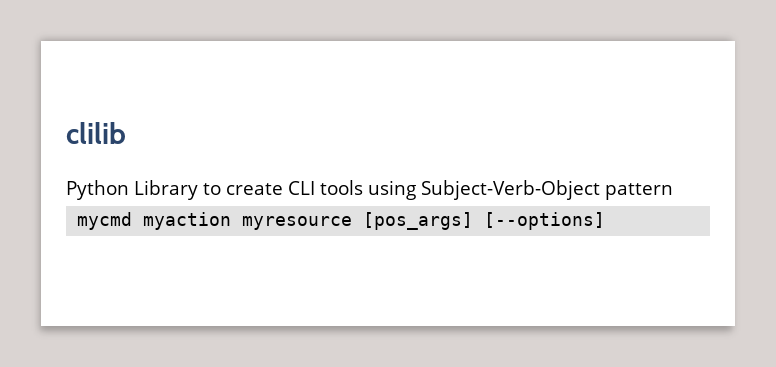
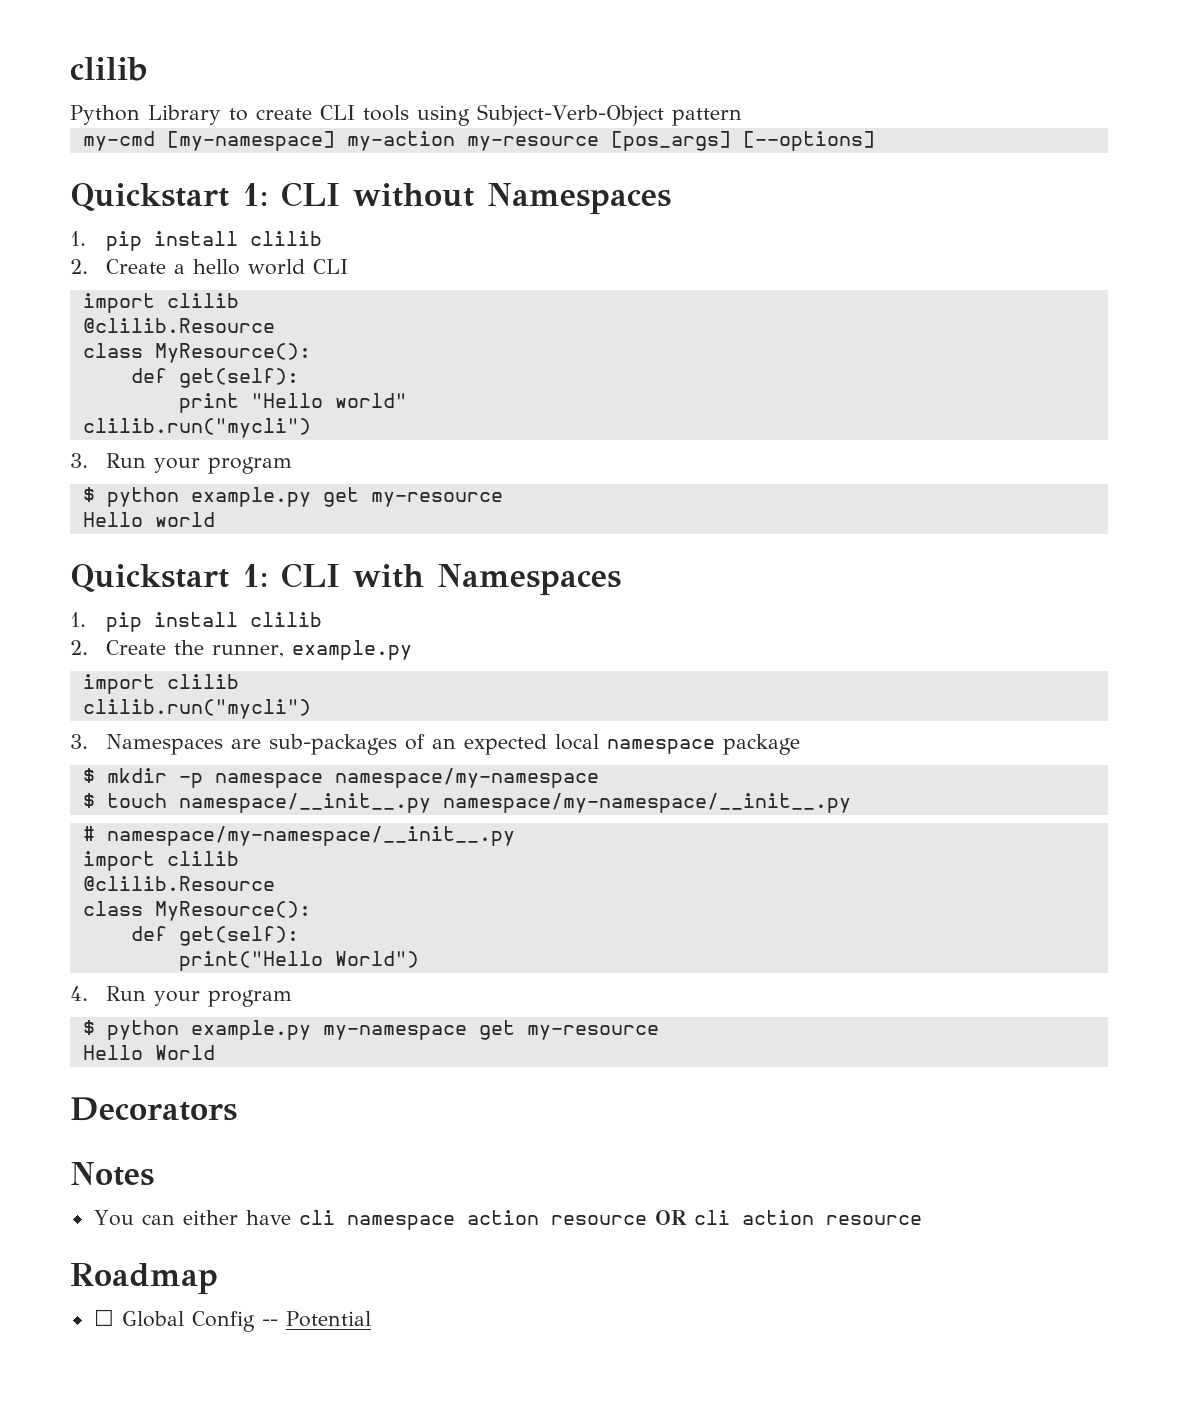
- mycmd myaction myresource [pos_args] [--options]
+ my-cmd [my-namespace] my-action my-resource [pos_args] [--options]
+ Quickstart 1: CLI without Namespaces
+ 1. pip install clilib
+ 2. Create a hello world CLI
+ import clilib
+ @clilib.Resource
+ class MyResource():
+ def get(self):
+ print "Hello world"
+ clilib.run("mycli")
+ 3. Run your program
+ $ python example.py get my-resource
+ Hello world
+ Quickstart 1: CLI with Namespaces
+ 1. pip install clilib
+ 2. Create the runner, example.py
+ import clilib
+ clilib.run("mycli")
+ 3. Namespaces are sub-packages of an expected local namespace package
+ $ mkdir -p namespace namespace/my-namespace
+ $ touch namespace/__init__.py namespace/my-namespace/__init__.py
+ # namespace/my-namespace/__init__.py
+ import clilib
+ @clilib.Resource
+ class MyResource():
+ def get(self):
+ print("Hello World")
+ 4. Run your program
+ $ python example.py my-namespace get my-resource
+ Hello World
+ Decorators
+ Notes
+ You can either have cli namespace action resource OR cli action resource
+ Roadmap
+ ☐ Global Config -- Potential

